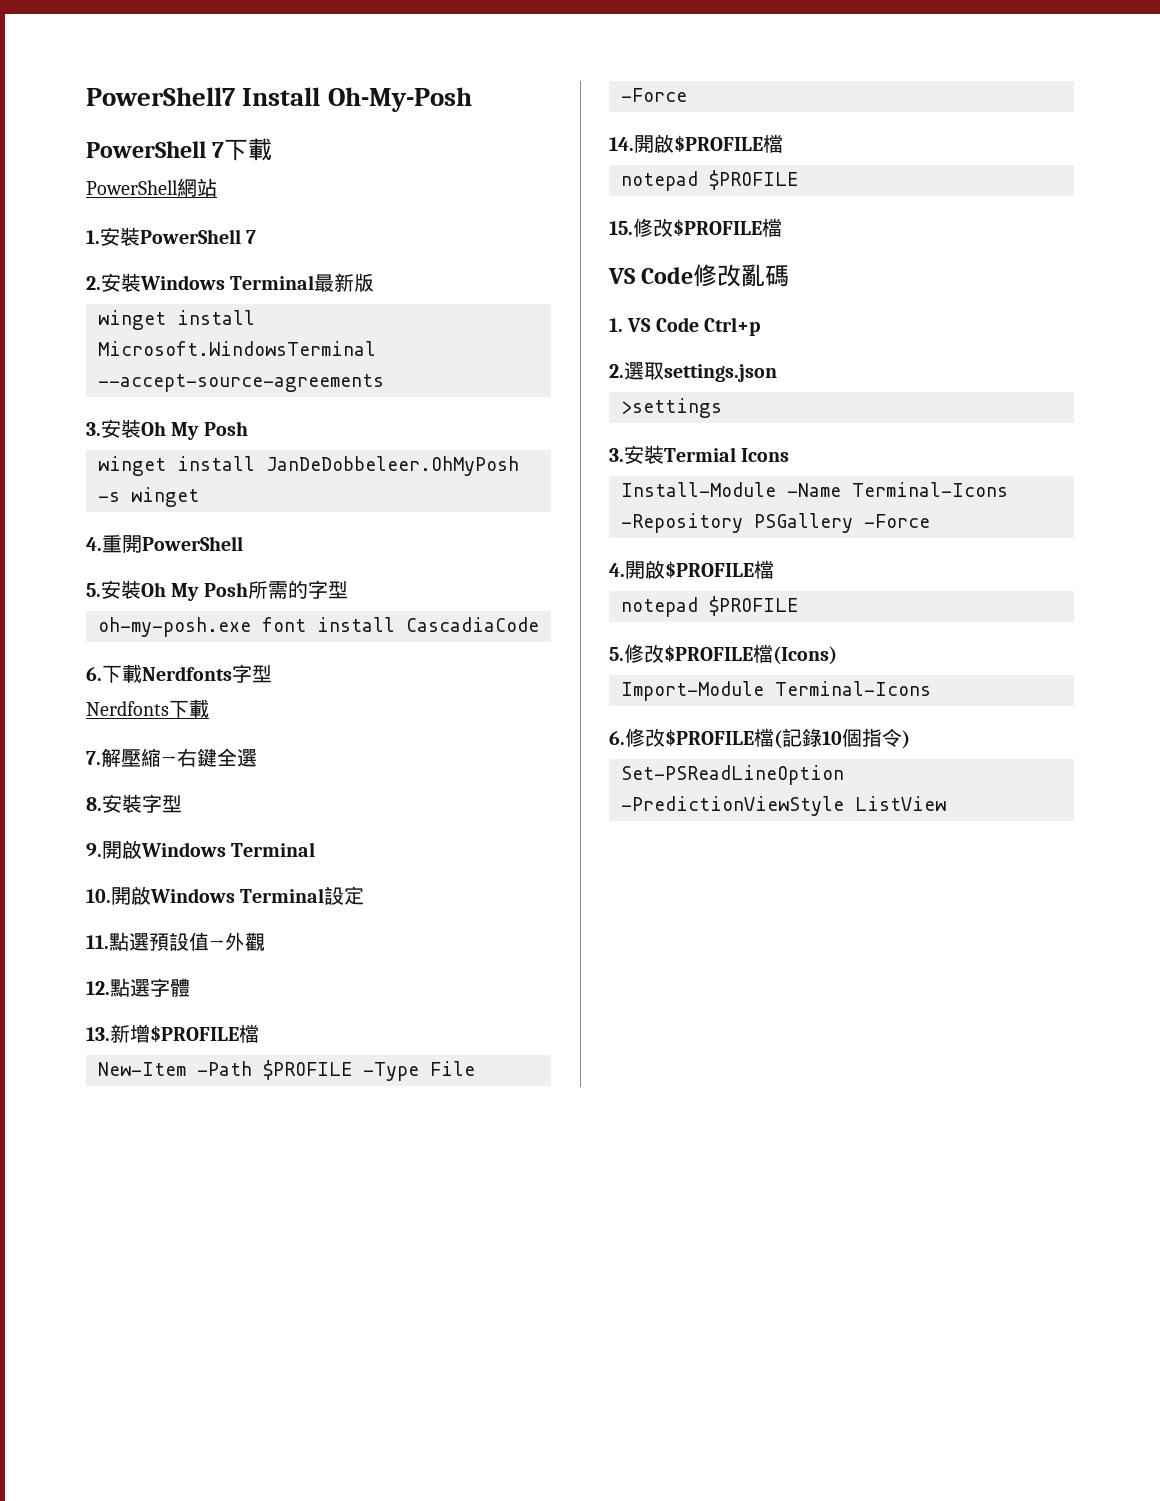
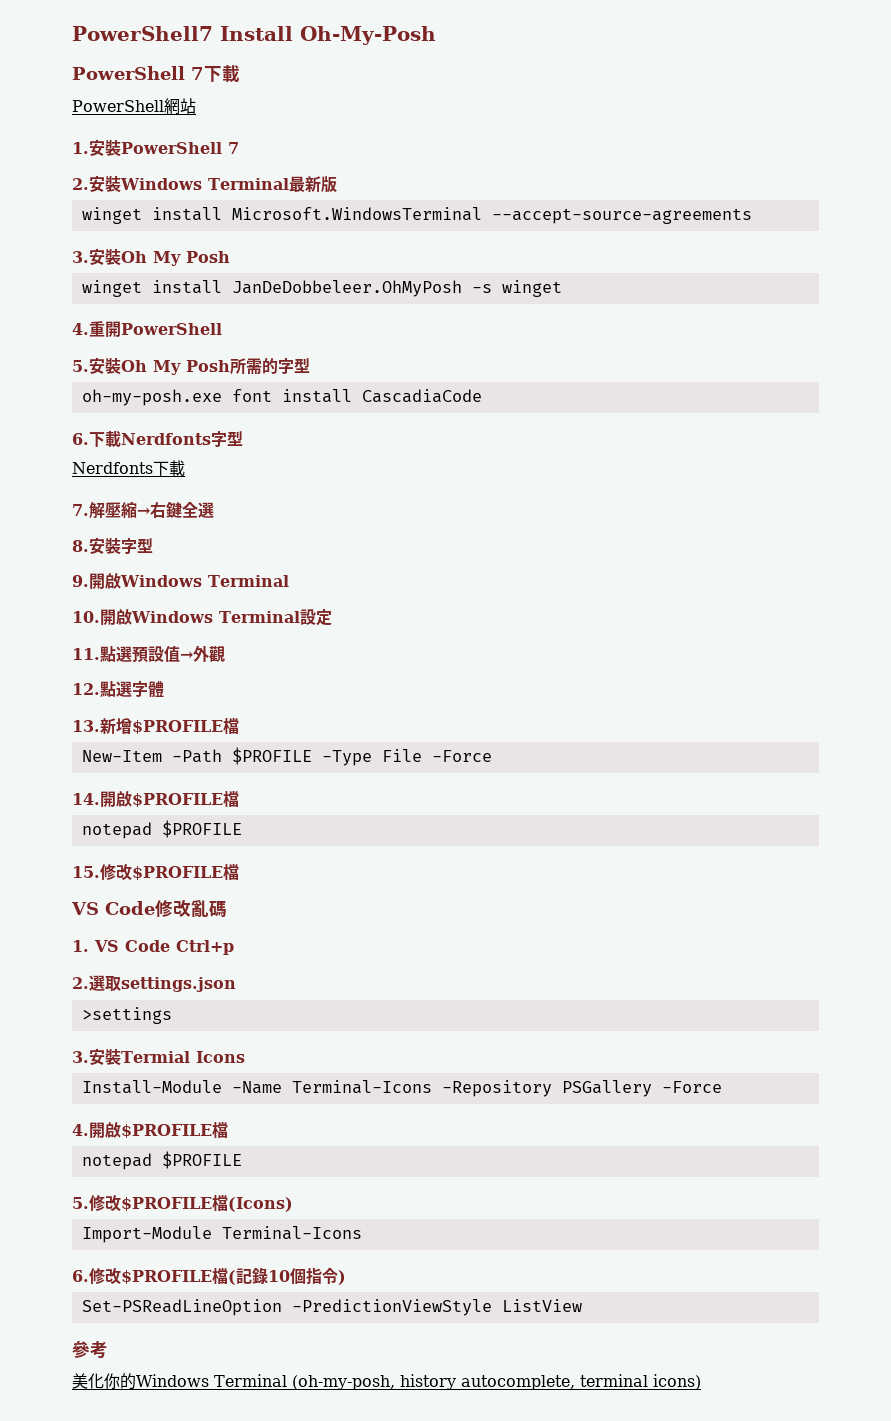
+ 參考
+ 美化你的Windows Terminal (oh-my-posh, history autocomplete, terminal icons)

